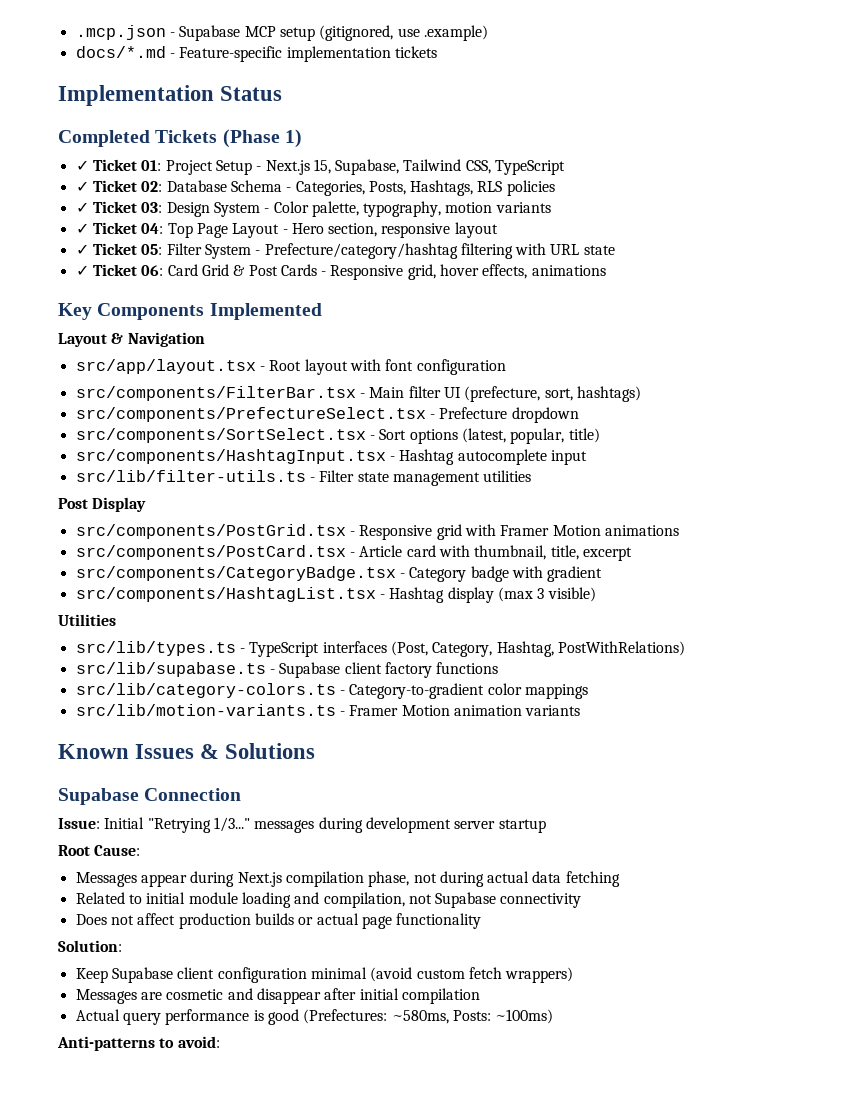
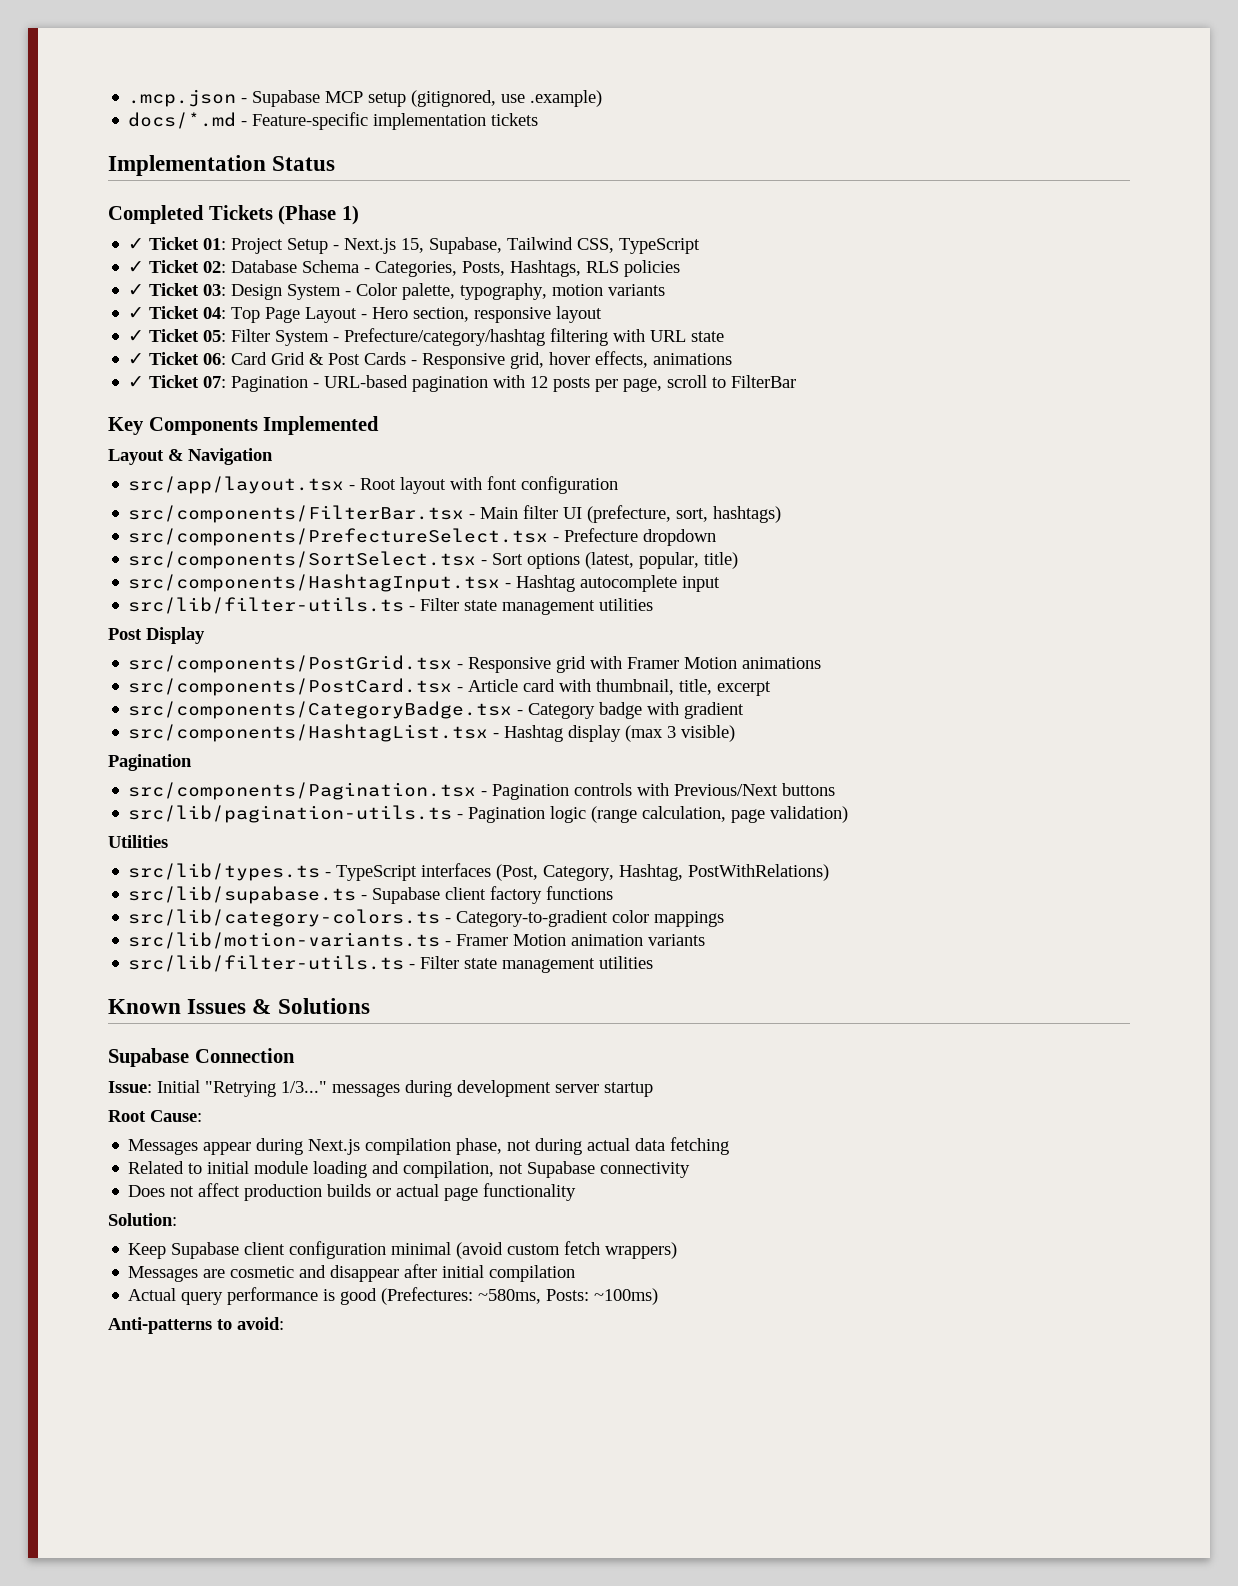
+ ✓ Ticket 07: Pagination - URL-based pagination with 12 posts per page, scroll to FilterBar
  src/components/HashtagList.tsx - Hashtag display (max 3 visible)
+ Pagination
+ src/components/Pagination.tsx - Pagination controls with Previous/Next buttons
+ src/lib/pagination-utils.ts - Pagination logic (range calculation, page validation)
  src/lib/motion-variants.ts - Framer Motion animation variants
+ src/lib/filter-utils.ts - Filter state management utilities

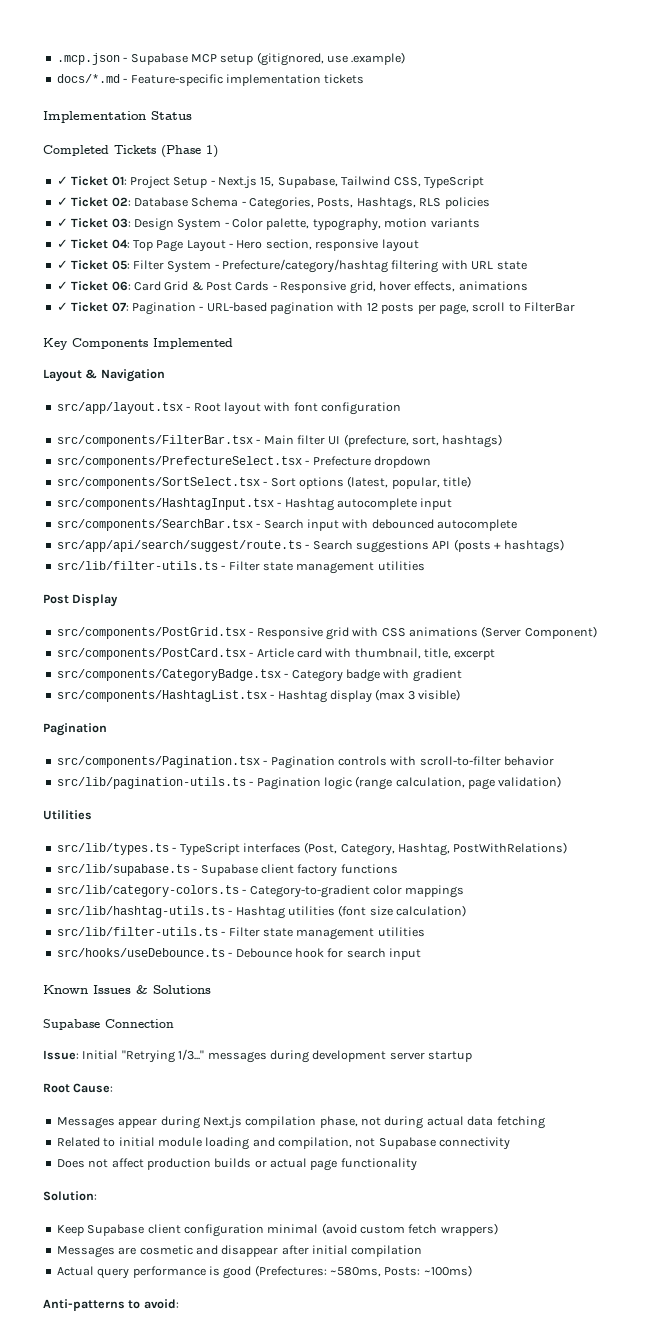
+ src/components/SearchBar.tsx - Search input with debounced autocomplete
+ src/app/api/search/suggest/route.ts - Search suggestions API (posts + hashtags)
- src/components/PostGrid.tsx - Responsive grid with Framer Motion animations
+ src/components/PostGrid.tsx - Responsive grid with CSS animations (Server Component)
- src/components/Pagination.tsx - Pagination controls with Previous/Next buttons
+ src/components/Pagination.tsx - Pagination controls with scroll-to-filter behavior
- src/lib/motion-variants.ts - Framer Motion animation variants
+ src/lib/hashtag-utils.ts - Hashtag utilities (font size calculation)
  src/lib/filter-utils.ts - Filter state management utilities
+ src/hooks/useDebounce.ts - Debounce hook for search input

